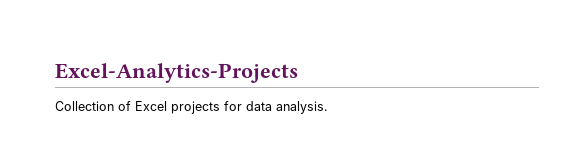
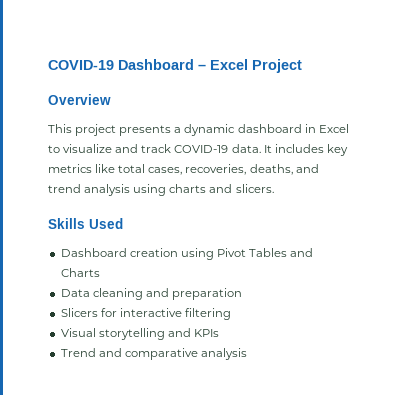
- Excel-Analytics-Projects
- Collection of Excel projects for data analysis.
+ COVID-19 Dashboard – Excel Project
+ Overview
+ This project presents a dynamic dashboard in Excel to visualize and track COVID-19 data. It includes key metrics like total cases, recoveries, deaths, and trend analysis using charts and slicers.
+ Skills Used
+ Dashboard creation using Pivot Tables and Charts
+ Data cleaning and preparation
+ Slicers for interactive filtering
+ Visual storytelling and KPIs
+ Trend and comparative analysis

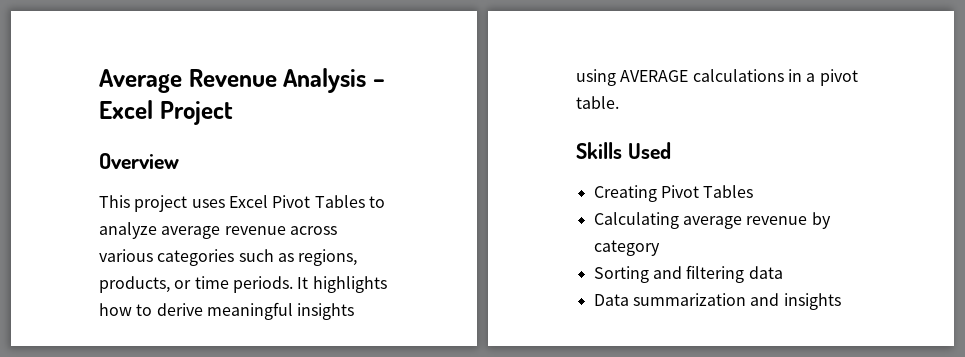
- COVID-19 Dashboard – Excel Project
+ Average Revenue Analysis – Excel Project
- This project presents a dynamic dashboard in Excel to visualize and track COVID-19 data. It includes key metrics like total cases, recoveries, deaths, and trend analysis using charts and slicers.
+ This project uses Excel Pivot Tables to analyze average revenue across various categories such as regions, products, or time periods. It highlights how to derive meaningful insights using AVERAGE calculations in a pivot table.
- Dashboard creation using Pivot Tables and Charts
- Data cleaning and preparation
- Slicers for interactive filtering
- Visual storytelling and KPIs
- Trend and comparative analysis
+ Creating Pivot Tables
+ Calculating average revenue by category
+ Sorting and filtering data
+ Data summarization and insights

